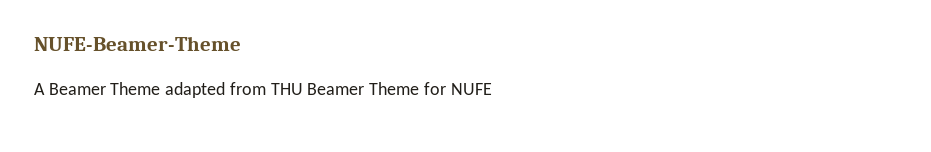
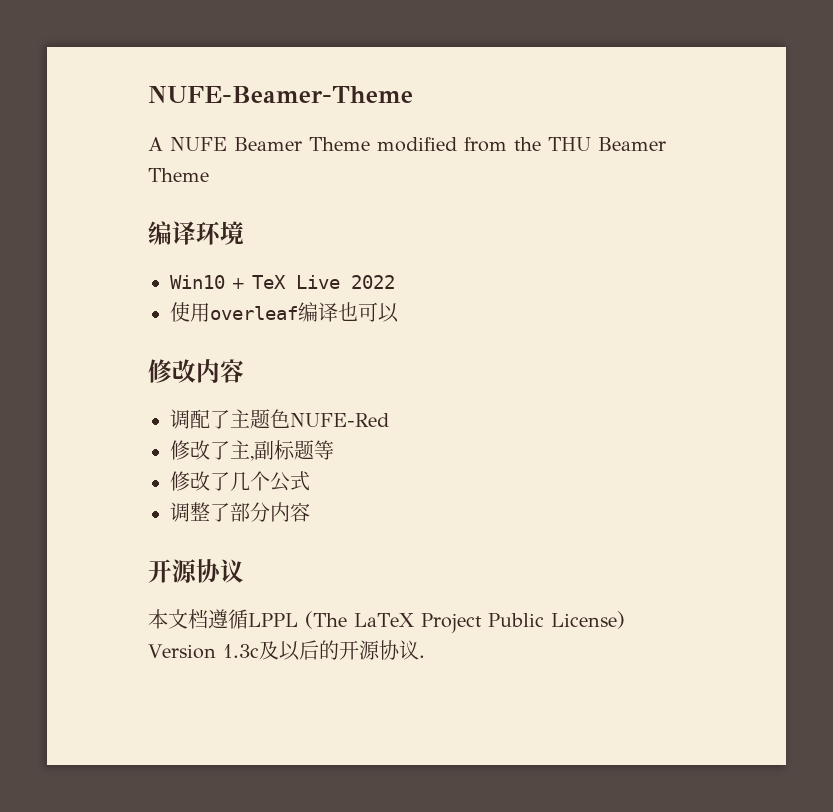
- A Beamer Theme adapted from THU Beamer Theme for NUFE
+ A NUFE Beamer Theme modified from the THU Beamer Theme
+ 编译环境
+ Win10 + TeX Live 2022
+ 使用overleaf编译也可以
+ 修改内容
+ 调配了主题色NUFE-Red
+ 修改了主,副标题等
+ 修改了几个公式
+ 调整了部分内容
+ 开源协议
+ 本文档遵循LPPL (The LaTeX Project Public License) Version 1.3c及以后的开源协议.

